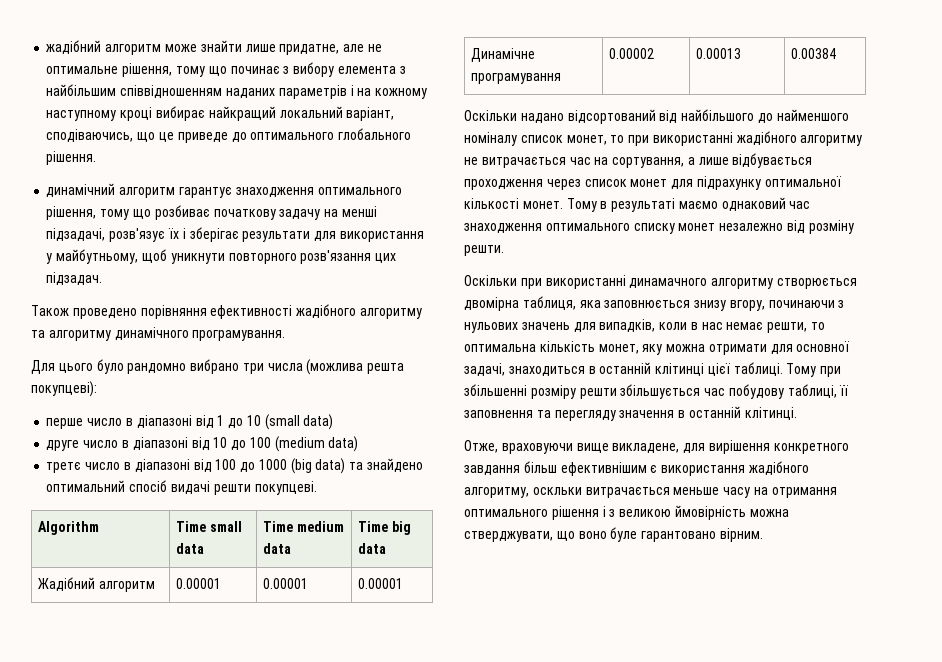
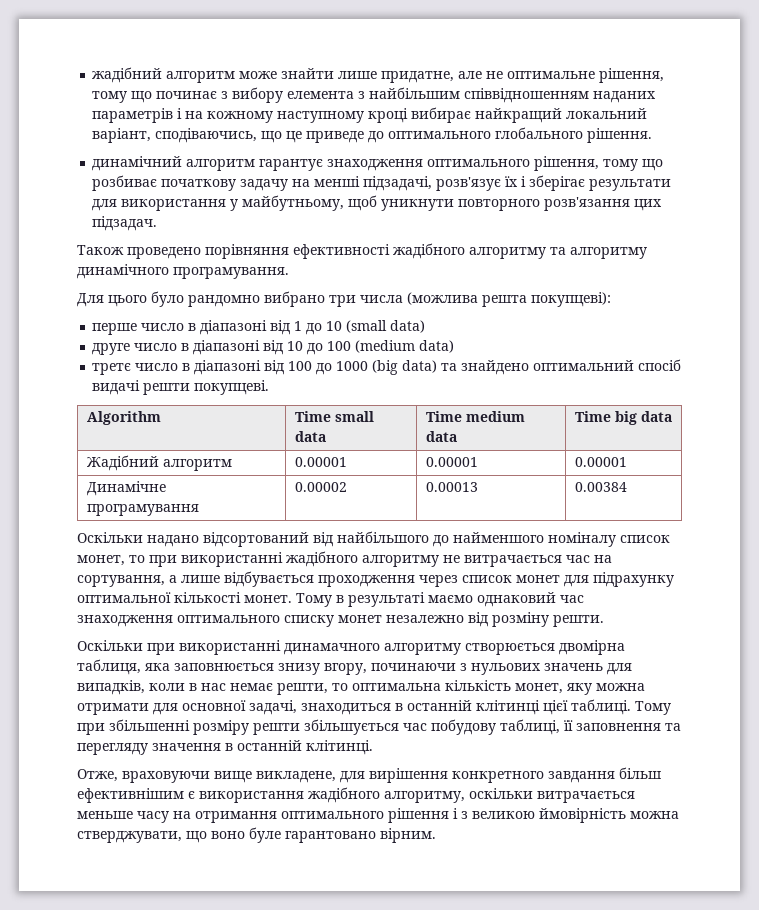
- Отже, враховуючи вище викладене, для вирішення конкретного завдання більш ефективнішим є використання жадібного алгоритму, оскльки витрачається меньше часу на отримання оптимального рішення і з великою ймовірність можна стверджувати, що воно буле гарантовано вірним.
+ Отже, враховуючи вище викладене, для вирішення конкретного завдання більш ефективнішим є використання жадібного алгоритму, оскільки витрачається меньше часу на отримання оптимального рішення і з великою ймовірність можна стверджувати, що воно буле гарантовано вірним.

